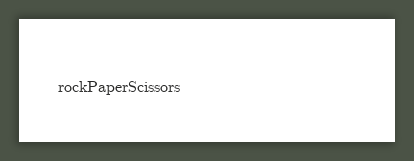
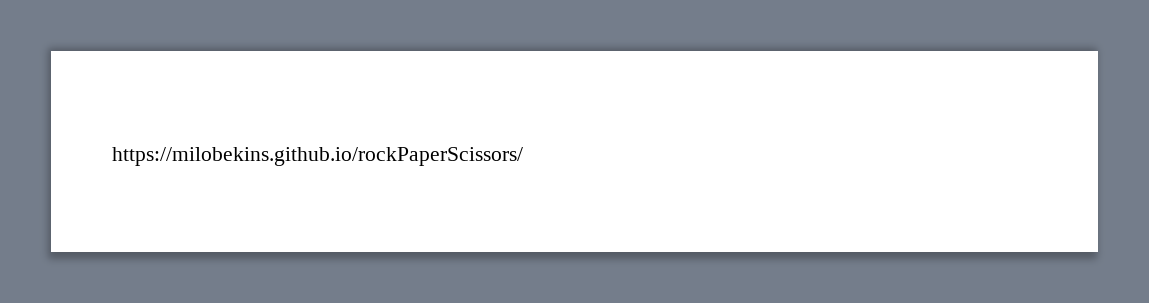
- rockPaperScissors
+ https://milobekins.github.io/rockPaperScissors/

